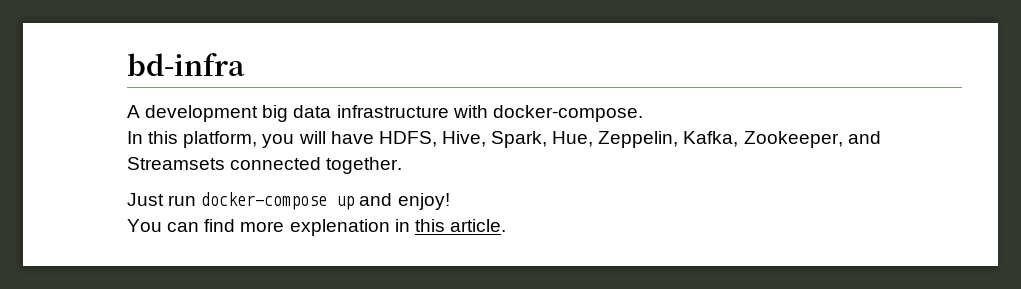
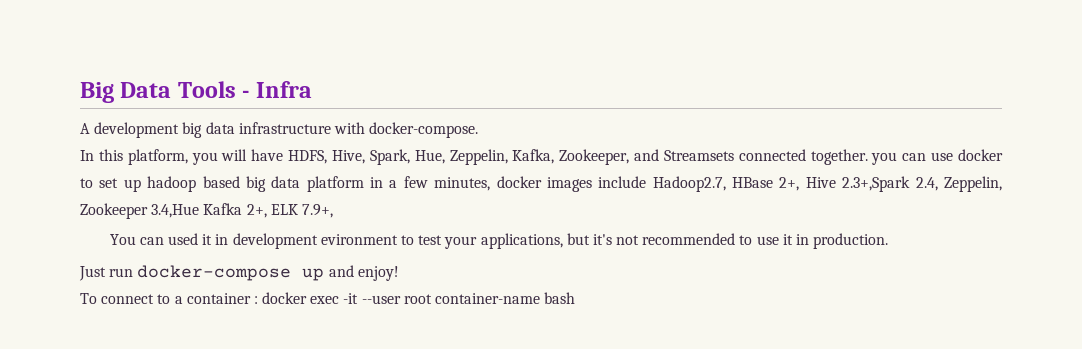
- bd-infra
+ Big Data Tools - Infra
- In this platform, you will have HDFS, Hive, Spark, Hue, Zeppelin, Kafka, Zookeeper, and Streamsets connected together.
+ In this platform, you will have HDFS, Hive, Spark, Hue, Zeppelin, Kafka, Zookeeper, and Streamsets connected together. you can use docker to set up hadoop based big data platform in a few minutes, docker images include Hadoop2.7, HBase 2+, Hive 2.3+,Spark 2.4, Zeppelin, Zookeeper 3.4,Hue Kafka 2+, ELK 7.9+,
+ You can used it in development evironment to test your applications, but it's not recommended to use it in production.
- You can find more explenation in this article.
+ To connect to a container : docker exec -it --user root container-name bash

